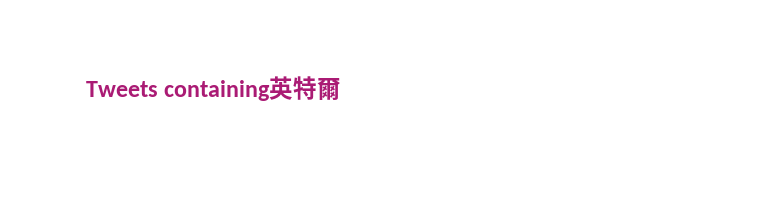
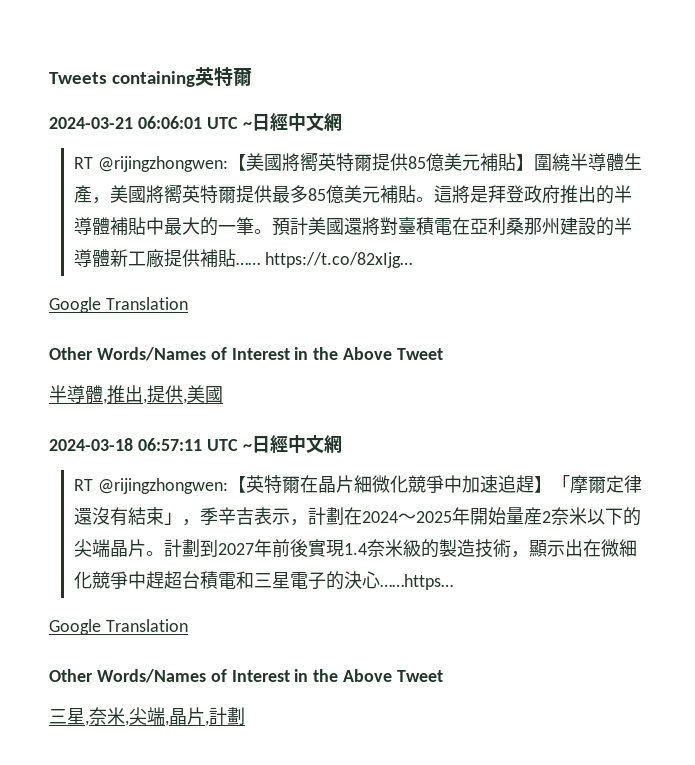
+ 2024-03-21 06:06:01 UTC ~日經中文網
+ RT @rijingzhongwen:【美國將嚮英特爾提供85億美元補貼】圍繞半導體生產，美國將嚮英特爾提供最多85億美元補貼。這將是拜登政府推出的半導體補貼中最大的一筆。預計美國還將對臺積電在亞利桑那州建設的半導體新工廠提供補貼…… https://t.co/82xIjg…
+ Google Translation
+ Other Words/Names of Interest in the Above Tweet
+ 半導體,推出,提供,美國
+ 2024-03-18 06:57:11 UTC ~日經中文網
+ RT @rijingzhongwen:【英特爾在晶片細微化競爭中加速追趕】「摩爾定律還沒有結束」，季辛吉表示，計劃在2024～2025年開始量産2奈米以下的尖端晶片。計劃到2027年前後實現1.4奈米級的製造技術，顯示出在微細化競爭中趕超台積電和三星電子的決心……https…
+ Google Translation
+ Other Words/Names of Interest in the Above Tweet
+ 三星,奈米,尖端,晶片,計劃

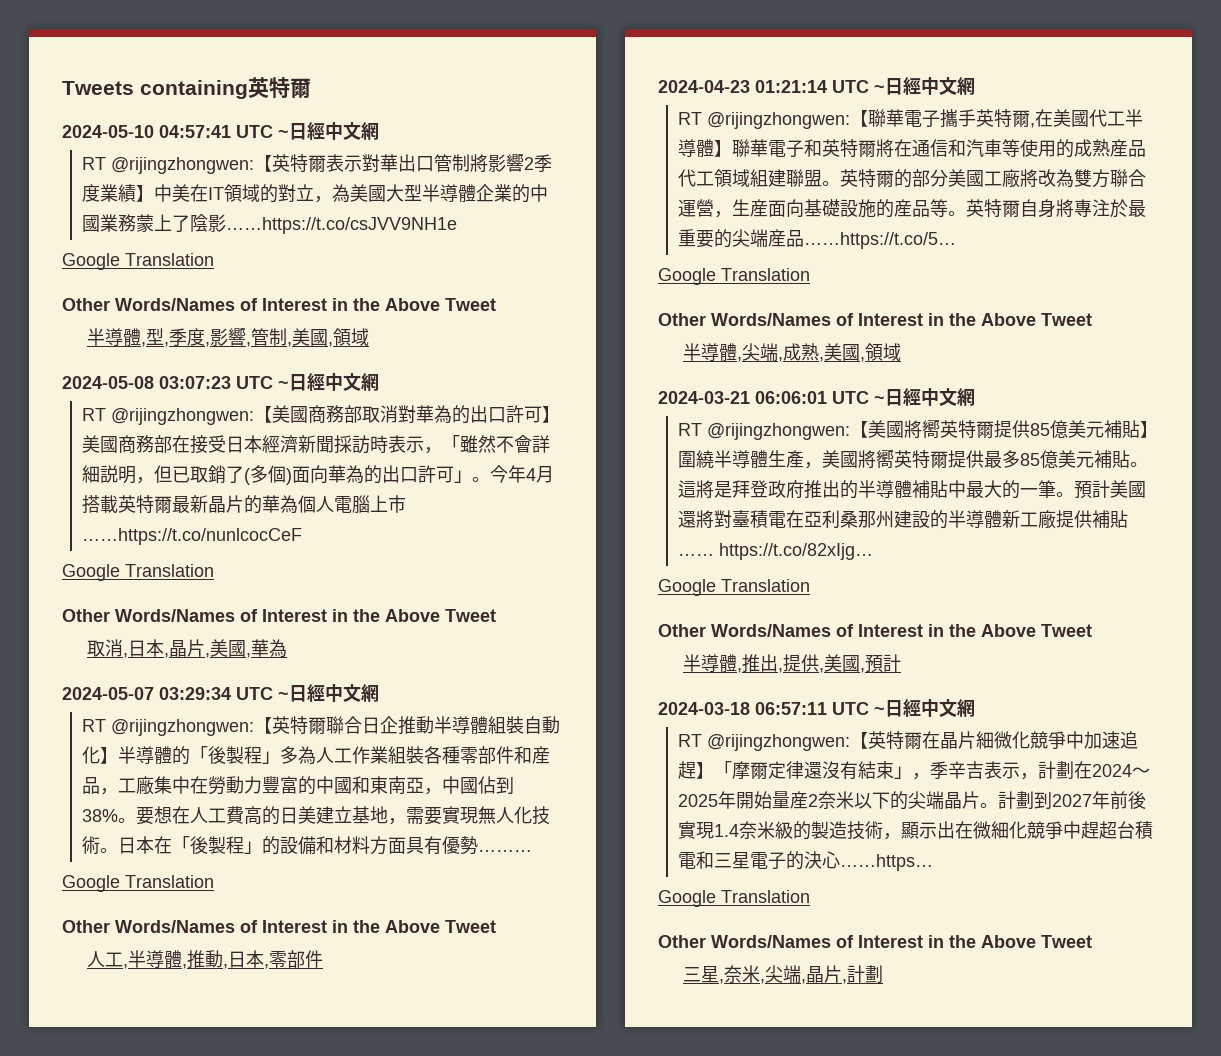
+ 2024-05-10 04:57:41 UTC ~日經中文網
+ RT @rijingzhongwen:【英特爾表示對華出口管制將影響2季度業績】中美在IT領域的對立，為美國大型半導體企業的中國業務蒙上了陰影……https://t.co/csJVV9NH1e
+ Google Translation
+ Other Words/Names of Interest in the Above Tweet
+ 半導體,型,季度,影響,管制,美國,領域
+ 2024-05-08 03:07:23 UTC ~日經中文網
+ RT @rijingzhongwen:【美國商務部取消對華為的出口許可】美國商務部在接受日本經濟新聞採訪時表示，「雖然不會詳細説明，但已取銷了(多個)面向華為的出口許可」。今年4月搭載英特爾最新晶片的華為個人電腦上市……https://t.co/nunlcocCeF
+ Google Translation
+ Other Words/Names of Interest in the Above Tweet
+ 取消,日本,晶片,美國,華為
+ 2024-05-07 03:29:34 UTC ~日經中文網
+ RT @rijingzhongwen:【英特爾聯合日企推動半導體組裝自動化】半導體的「後製程」多為人工作業組裝各種零部件和産品，工廠集中在勞動力豐富的中國和東南亞，中國佔到38%。要想在人工費高的日美建立基地，需要實現無人化技術。日本在「後製程」的設備和材料方面具有優勢………
+ Google Translation
+ Other Words/Names of Interest in the Above Tweet
+ 人工,半導體,推動,日本,零部件
+ 2024-04-23 01:21:14 UTC ~日經中文網
+ RT @rijingzhongwen:【聯華電子攜手英特爾,在美國代工半導體】聯華電子和英特爾將在通信和汽車等使用的成熟産品代工領域組建聯盟。英特爾的部分美國工廠將改為雙方聯合運營，生産面向基礎設施的産品等。英特爾自身將專注於最重要的尖端産品……https://t.co/5…
+ Google Translation
+ Other Words/Names of Interest in the Above Tweet
+ 半導體,尖端,成熟,美國,領域
- 半導體,推出,提供,美國
+ 半導體,推出,提供,美國,預計

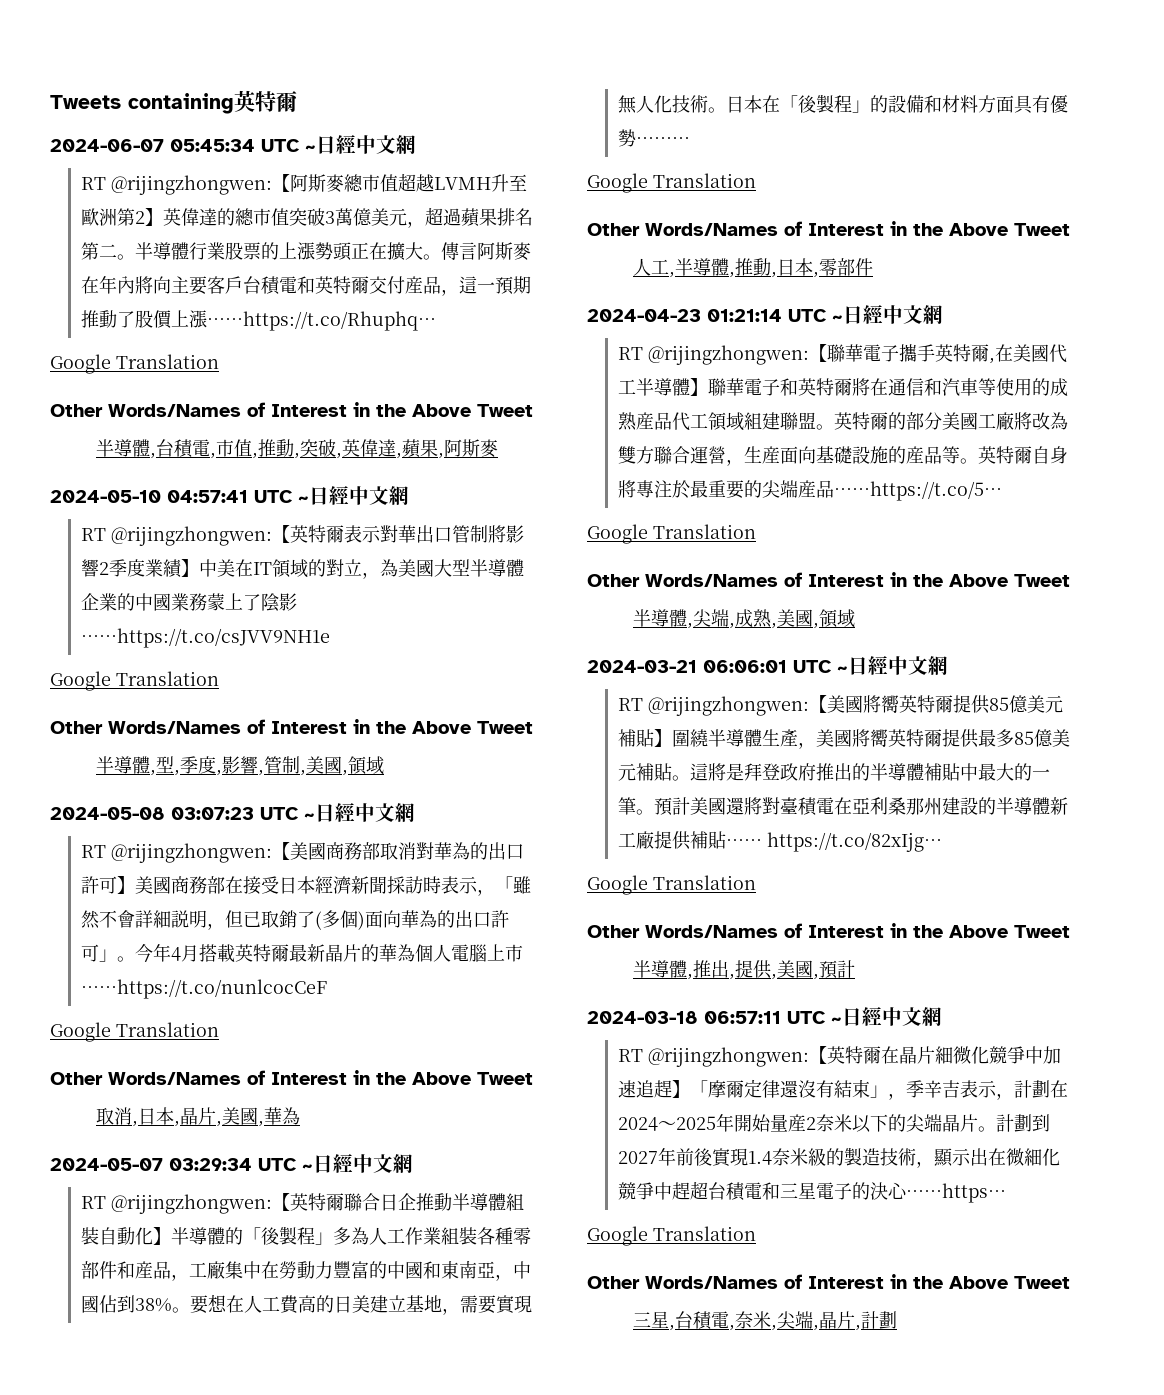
+ 2024-06-07 05:45:34 UTC ~日經中文網
+ RT @rijingzhongwen:【阿斯麥總市值超越LVMH升至歐洲第2】英偉達的總市值突破3萬億美元，超過蘋果排名第二。半導體行業股票的上漲勢頭正在擴大。傳言阿斯麥在年內將向主要客戶台積電和英特爾交付産品，這一預期推動了股價上漲……https://t.co/Rhuphq…
+ Google Translation
+ Other Words/Names of Interest in the Above Tweet
+ 半導體,台積電,市值,推動,突破,英偉達,蘋果,阿斯麥
- 三星,奈米,尖端,晶片,計劃
+ 三星,台積電,奈米,尖端,晶片,計劃

